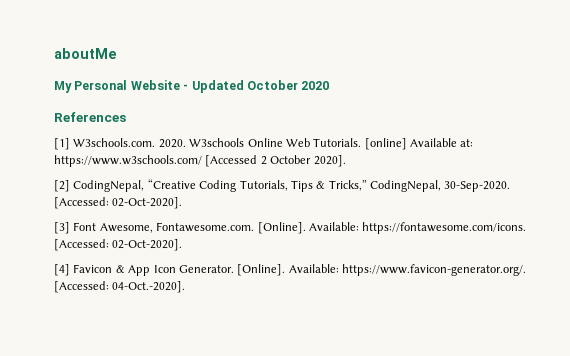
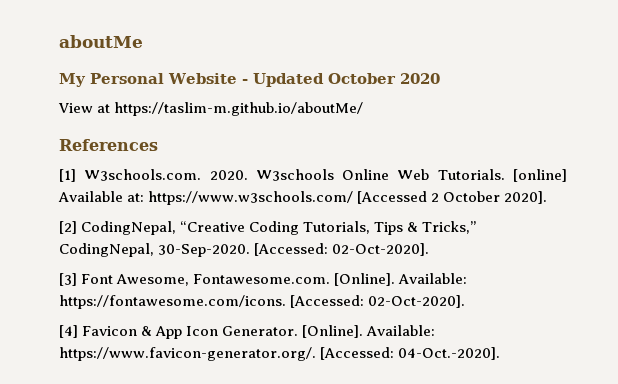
+ View at https://taslim-m.github.io/aboutMe/

